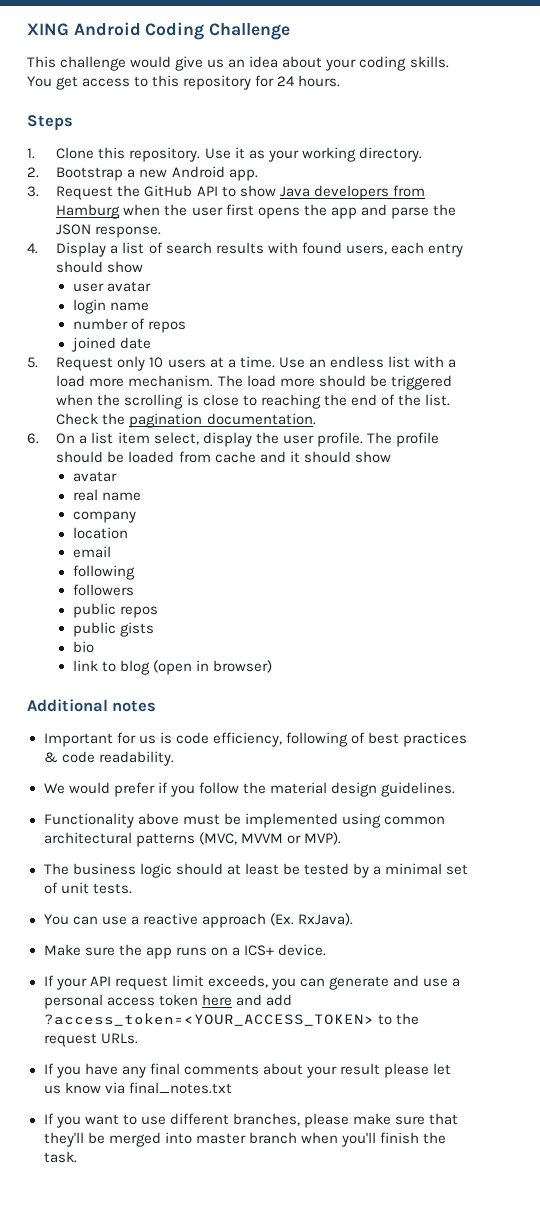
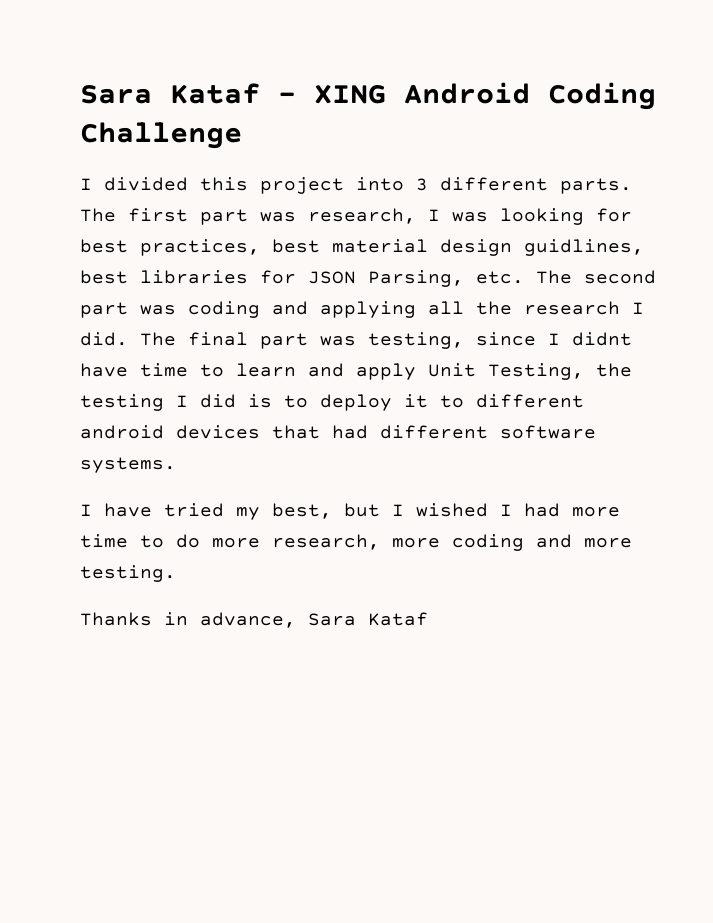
- XING Android Coding Challenge
+ Sara Kataf - XING Android Coding Challenge
- This challenge would give us an idea about your coding skills. You get access to this repository for 24 hours.
- Steps
- 1. Clone this repository. Use it as your working directory.
- 2. Bootstrap a new Android app.
- 3. Request the GitHub API to show Java developers from Hamburg when the user first opens the app and parse the JSON response.
- 4. Display a list of search results with found users, each entry should show
- user avatar
- login name
- number of repos
- joined date
- 5. Request only 10 users at a time. Use an endless list with a load more mechanism. The load more should be triggered when the scrolling is close to reaching the end of the list. Check the pagination documentation.
- 6. On a list item select, display the user profile. The profile should be loaded from cache and it should show
- avatar
- real name
- company
- location
- email
- following
- followers
- public repos
- public gists
- bio
- link to blog (open in browser)
- Additional notes
- Important for us is code efficiency, following of best practices & code readability.
- We would prefer if you follow the material design guidelines.
- Functionality above must be implemented using common architectural patterns (MVC, MVVM or MVP).
- The business logic should at least be tested by a minimal set of unit tests.
- You can use a reactive approach (Ex. RxJava).
- Make sure the app runs on a ICS+ device.
- If your API request limit exceeds, you can generate and use a personal access token here and add ?access_token=<YOUR_ACCESS_TOKEN> to the request URLs.
- If you have any final comments about your result please let us know via final_notes.txt
- If you want to use different branches, please make sure that they'll be merged into master branch when you'll finish the task.
+ I divided this project into 3 different parts. The first part was research, I was looking for best practices, best material design guidlines, best libraries for JSON Parsing, etc. The second part was coding and applying all the research I did. The final part was testing, since I didnt have time to learn and apply Unit Testing, the testing I did is to deploy it to different android devices that had different software systems.
+ I have tried my best, but I wished I had more time to do more research, more coding and more testing.
+ Thanks in advance, Sara Kataf

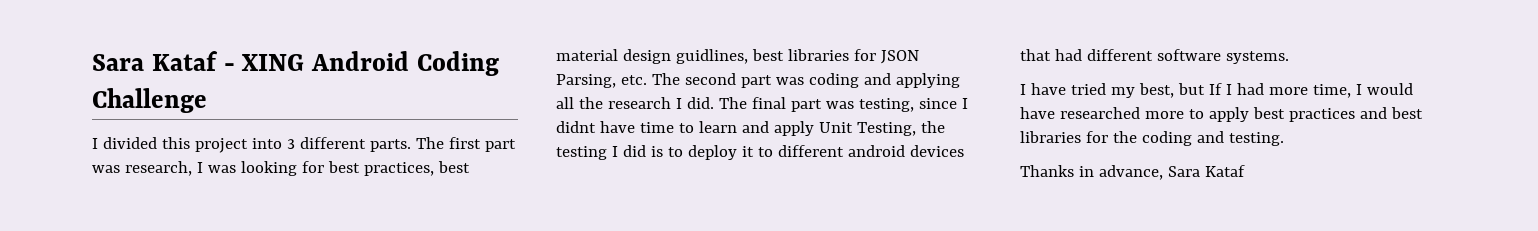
- I have tried my best, but I wished I had more time to do more research, more coding and more testing.
+ I have tried my best, but If I had more time, I would have researched more to apply best practices and best libraries for the coding and testing.

